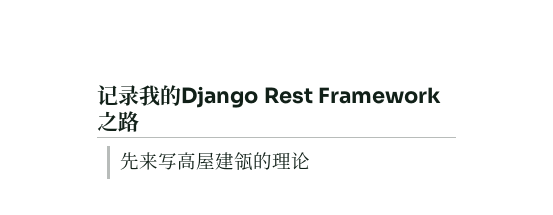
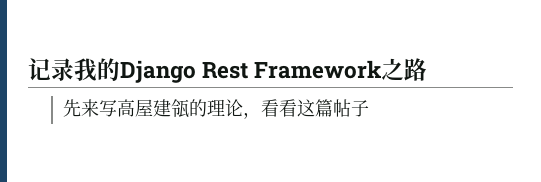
- 先来写高屋建瓴的理论
+ 先来写高屋建瓴的理论，看看这篇帖子

